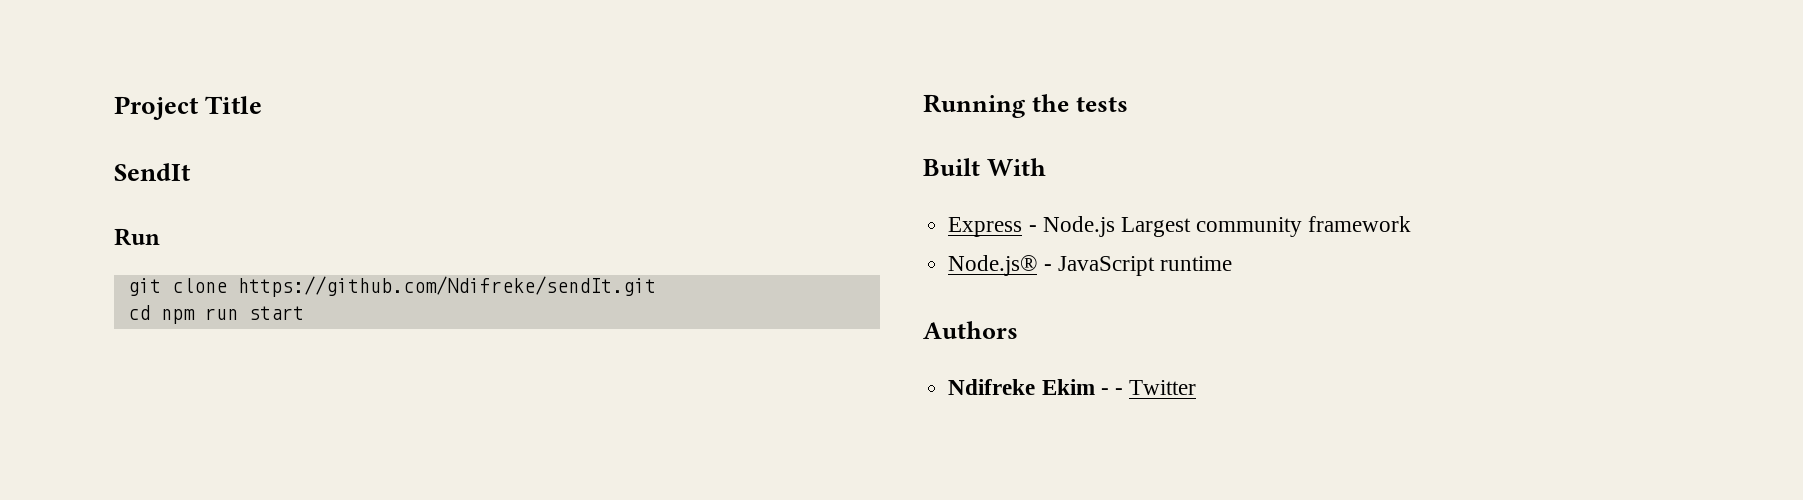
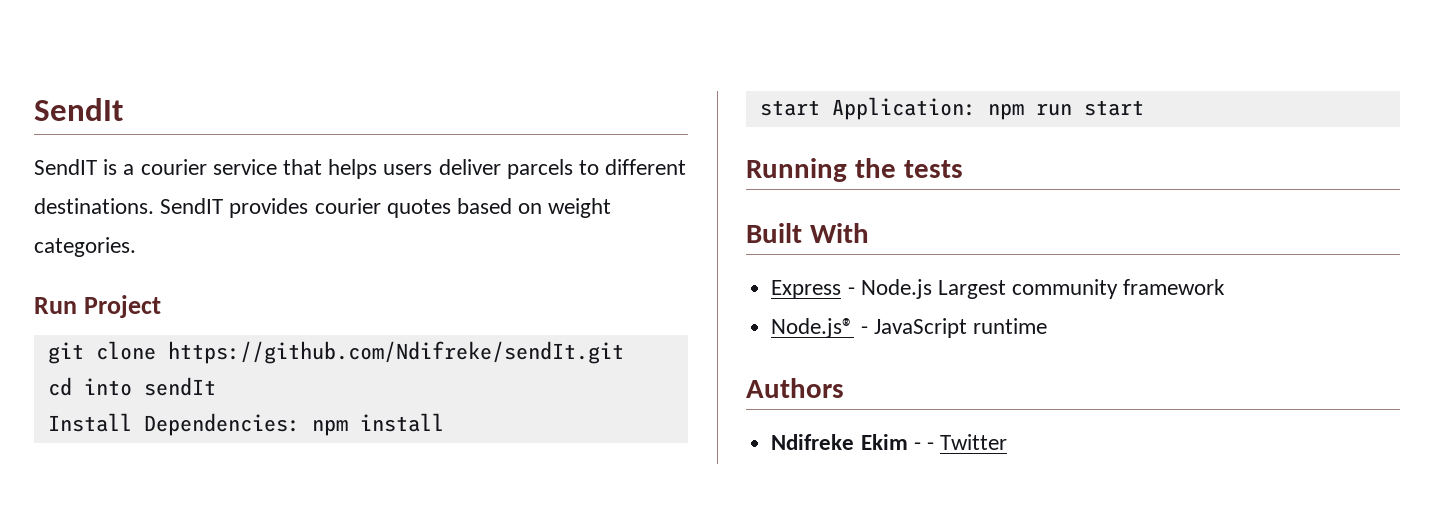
- Project Title
+ SendIT is a courier service that helps users deliver parcels to different destinations. SendIT provides courier quotes based on weight categories.
- Run
+ Run Project
- cd npm run start
+ cd into sendIt
+ Install Dependencies: npm install
+ start Application: npm run start

